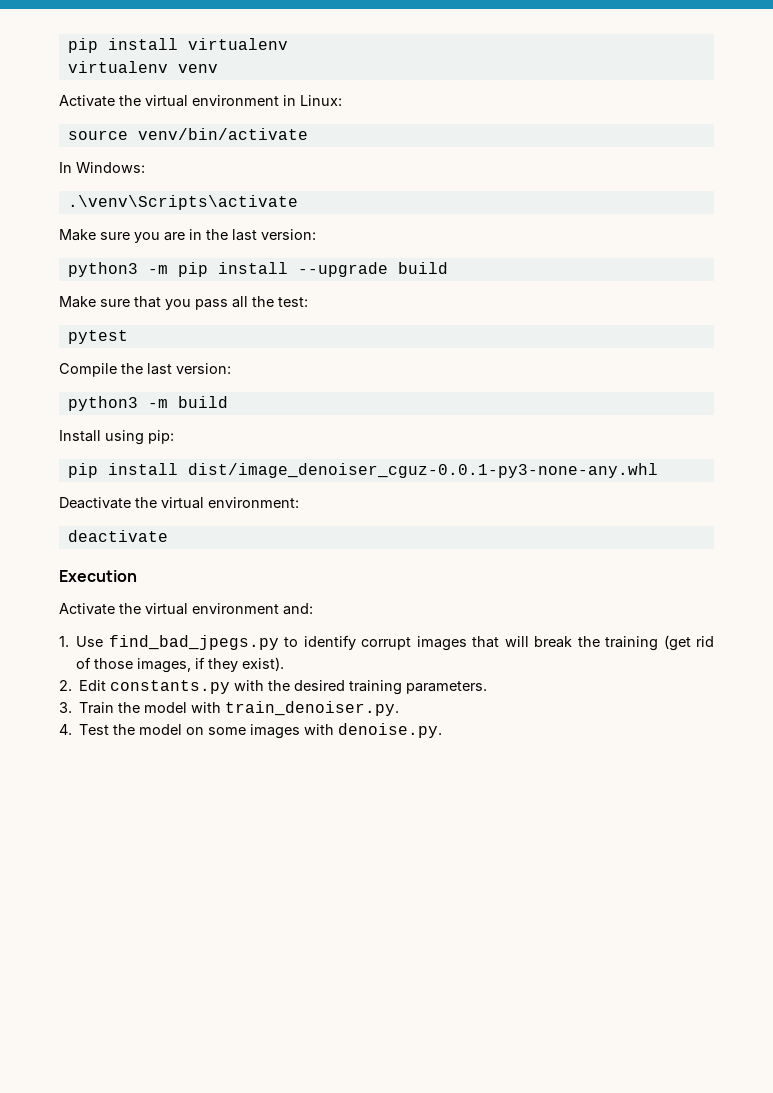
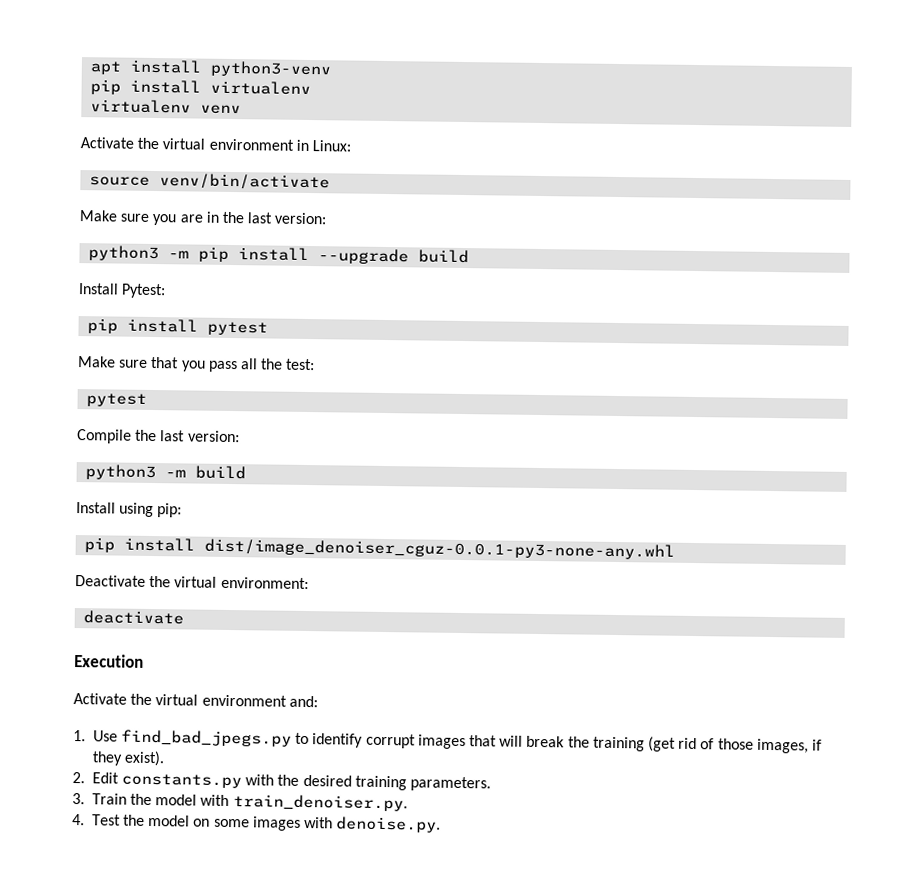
+ apt install python3-venv
- In Windows:
- .\venv\Scripts\activate
+ Install Pytest:
+ pip install pytest

